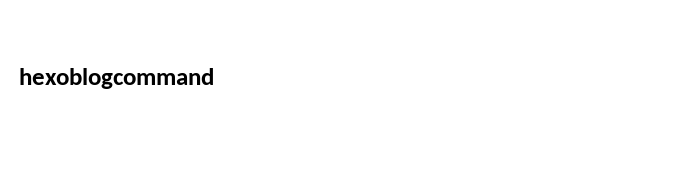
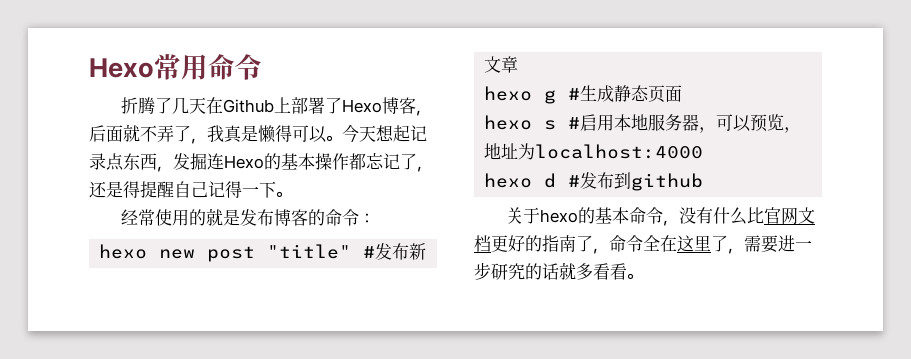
- hexoblogcommand
+ Hexo常用命令
+ 折腾了几天在Github上部署了Hexo博客，后面就不弄了，我真是懒得可以。今天想起记录点东西，发掘连Hexo的基本操作都忘记了，还是得提醒自己记得一下。
+ 经常使用的就是发布博客的命令：
+ hexo new post "title" #发布新文章
+ hexo g #生成静态页面
+ hexo s #启用本地服务器，可以预览，地址为localhost:4000
+ hexo d #发布到github
+ 关于hexo的基本命令，没有什么比官网文档更好的指南了，命令全在这里了，需要进一步研究的话就多看看。

